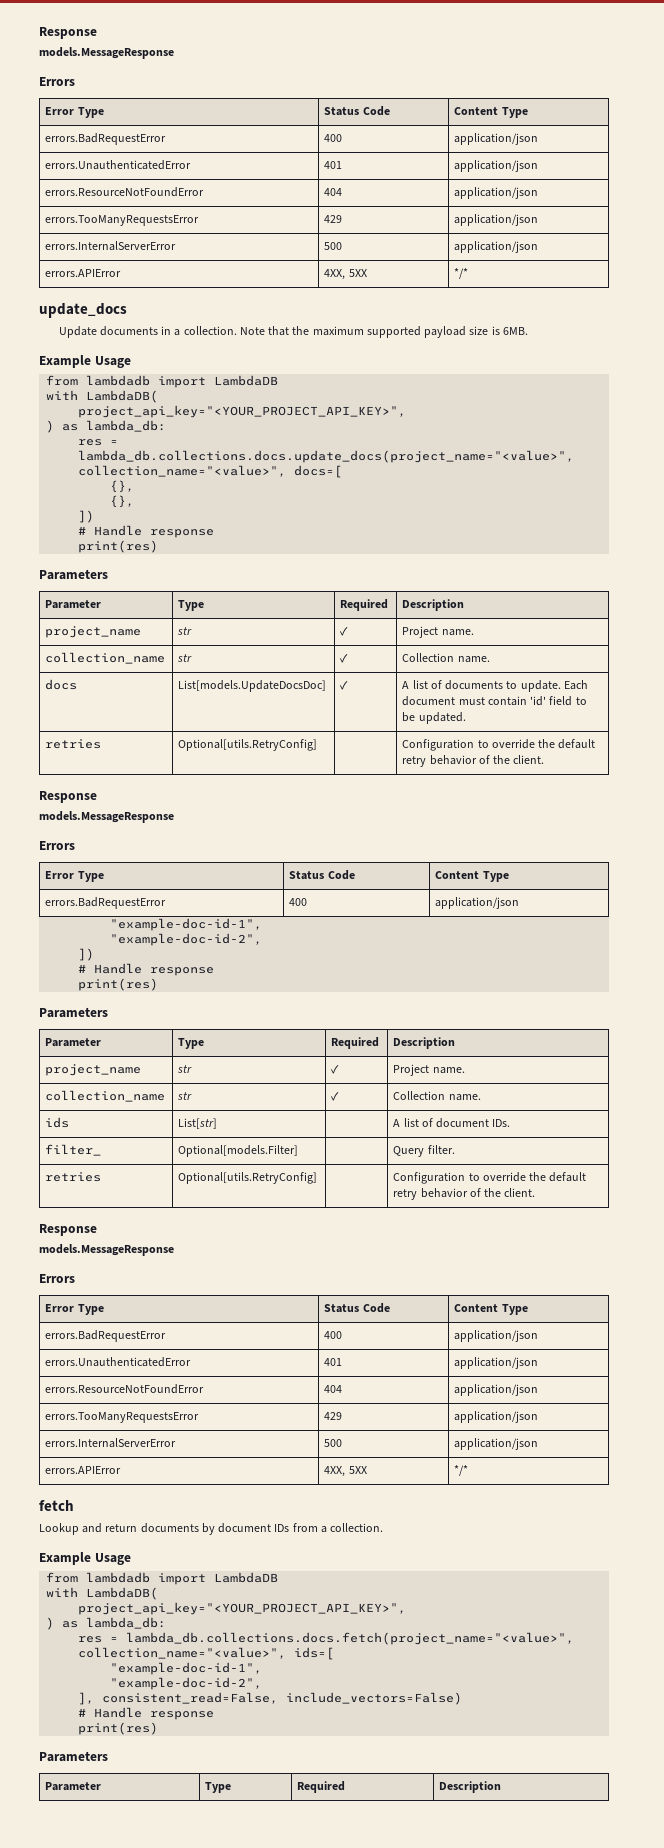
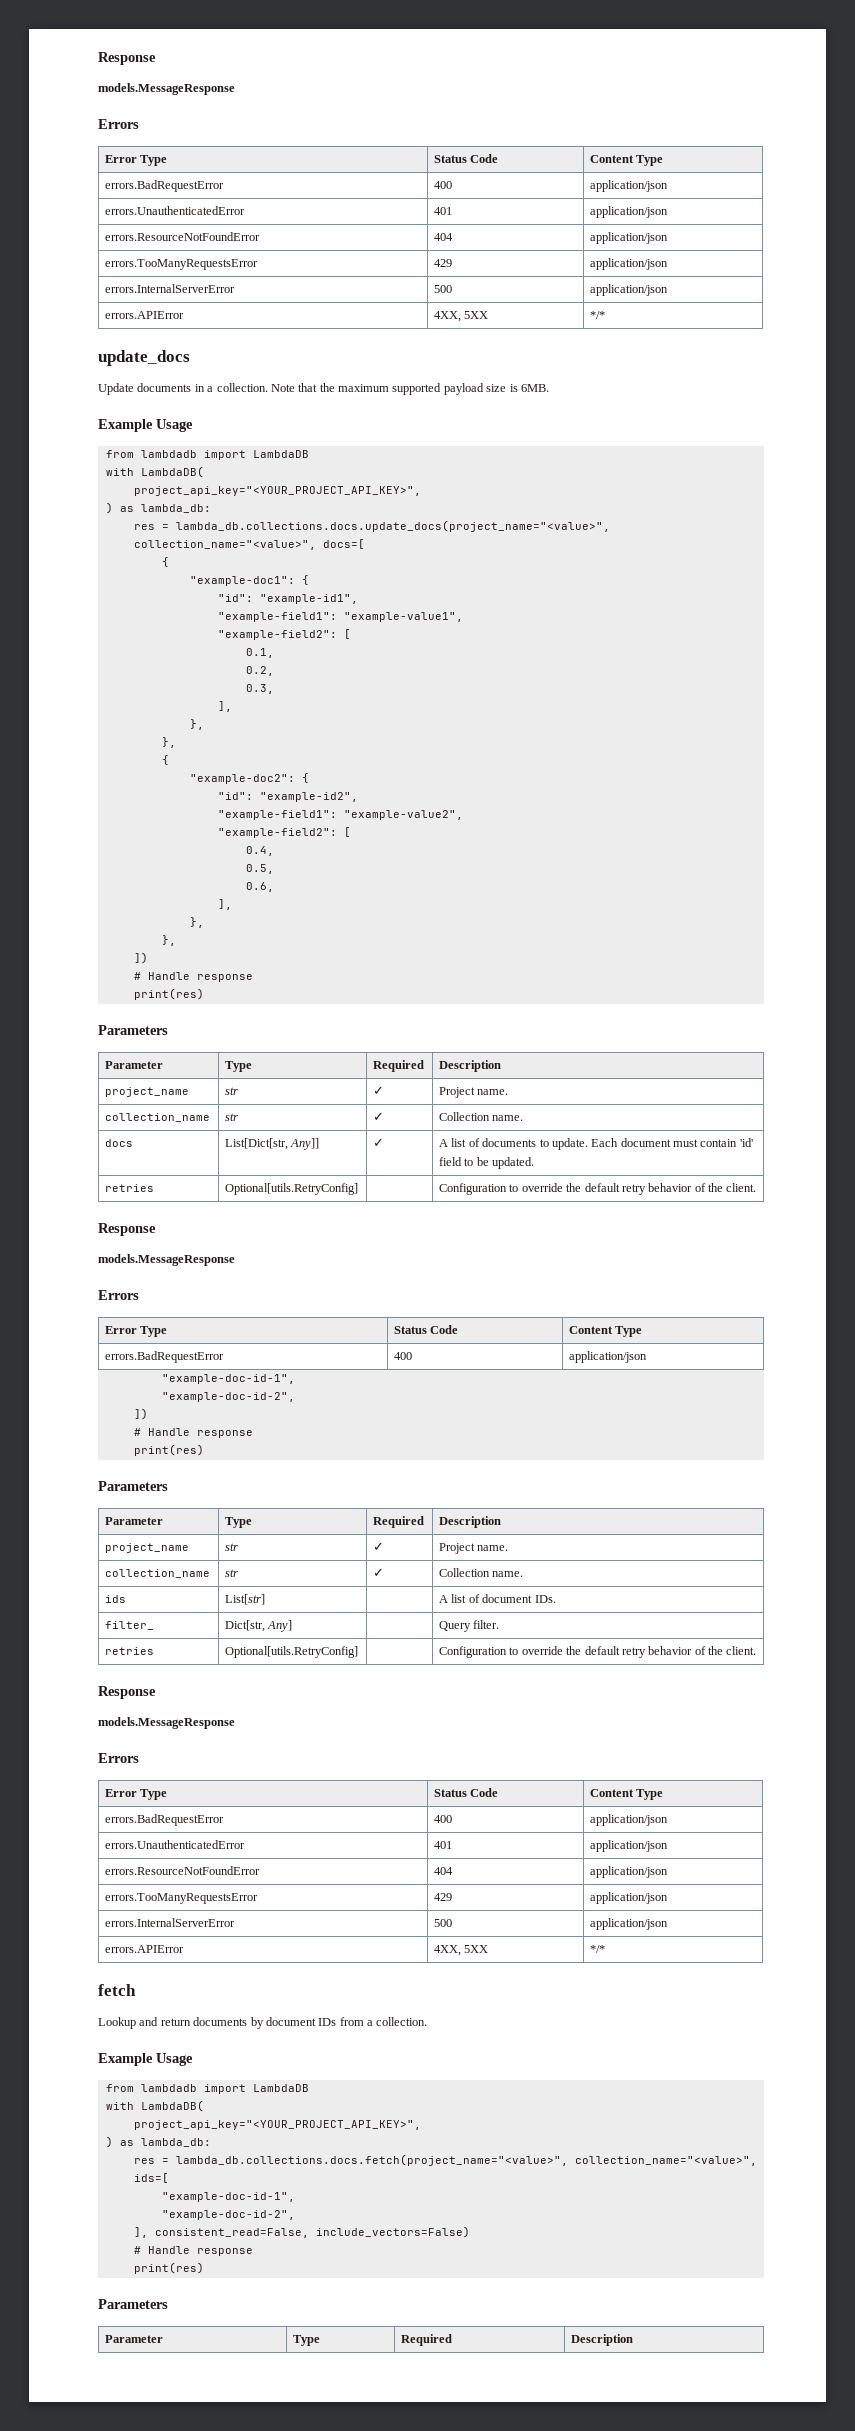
  res = lambda_db.collections.docs.update_docs(project_name="<value>", collection_name="<value>", docs=[
- {},
- {},
+ {
+ "example-doc1": {
+ "id": "example-id1",
+ "example-field1": "example-value1",
+ "example-field2": [
+ 0.1,
+ 0.2,
+ 0.3,
+ ],
+ },
+ },
+ {
+ "example-doc2": {
+ "id": "example-id2",
+ "example-field1": "example-value2",
+ "example-field2": [
+ 0.4,
+ 0.5,
+ 0.6,
+ ],
+ },
+ },
- docs | List[models.UpdateDocsDoc] | ✓ | A list of documents to update. Each document must contain 'id' field to be updated.
+ docs | List[Dict[str, Any]] | ✓ | A list of documents to update. Each document must contain 'id' field to be updated.
- filter_ | Optional[models.Filter] | | Query filter.
+ filter_ | Dict[str, Any] | | Query filter.

